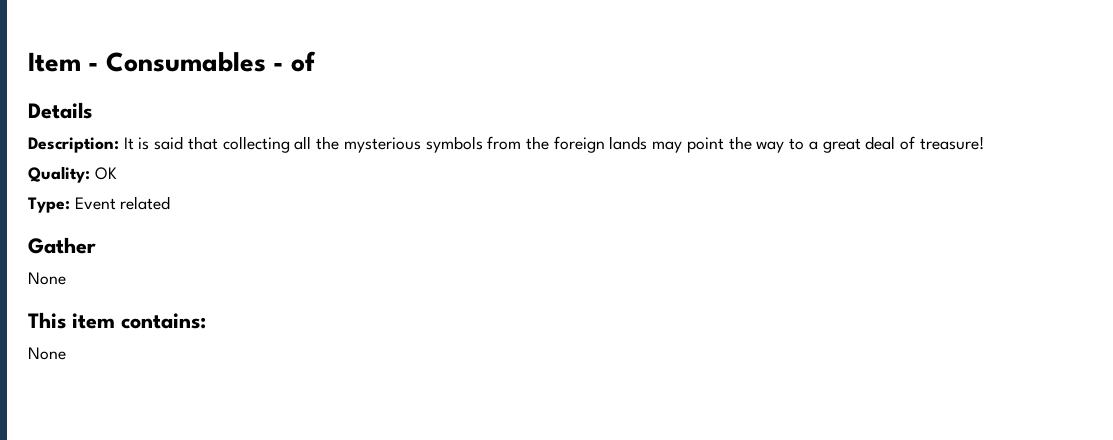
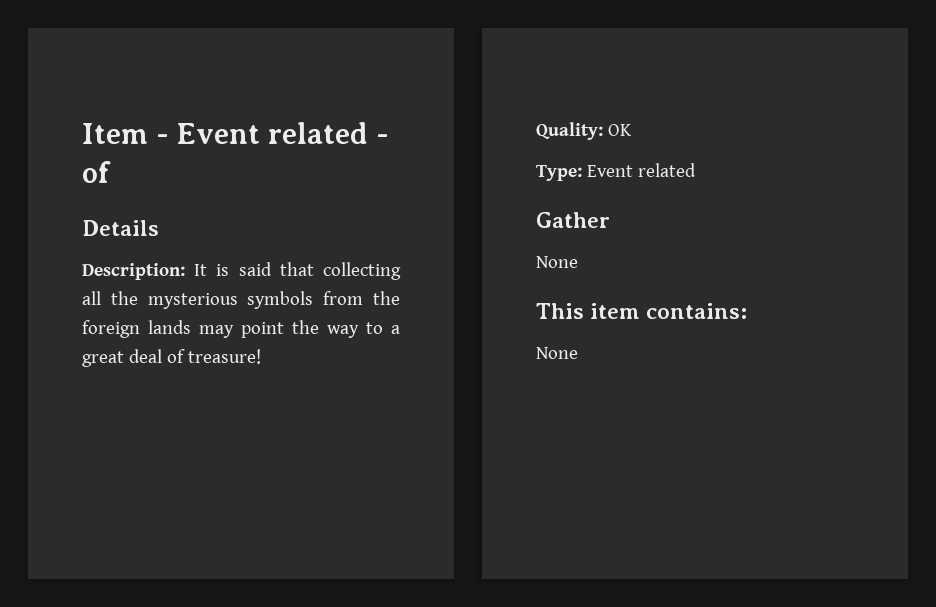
- Item - Consumables - of
+ Item - Event related - of

